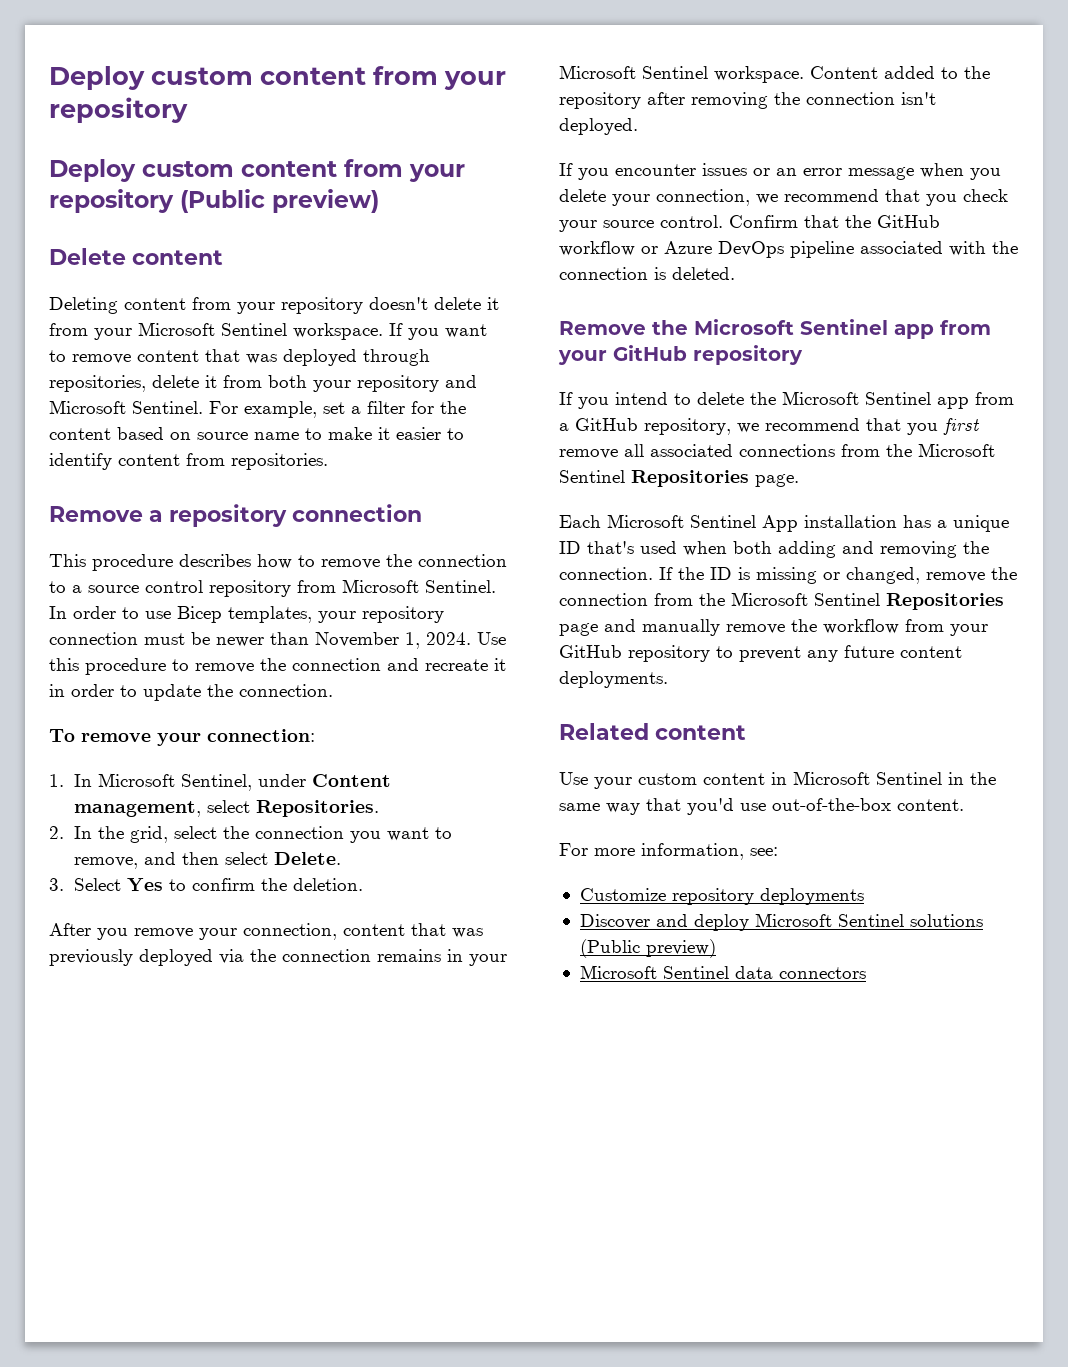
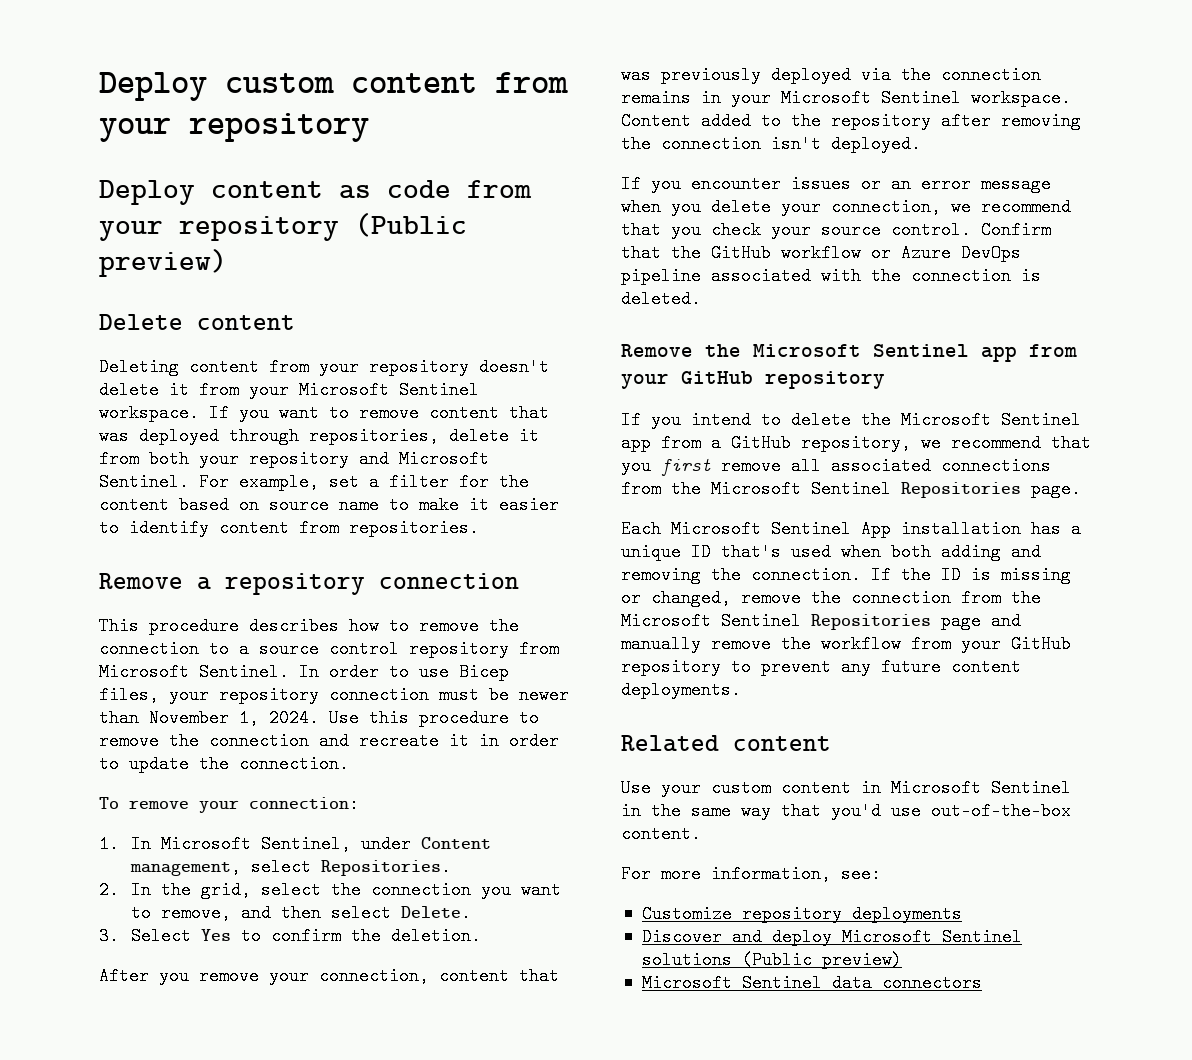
- Deploy custom content from your repository (Public preview)
+ Deploy content as code from your repository (Public preview)
- In order to use Bicep templates, your repository connection must be newer than November 1, 2024.
+ In order to use Bicep files, your repository connection must be newer than November 1, 2024.

